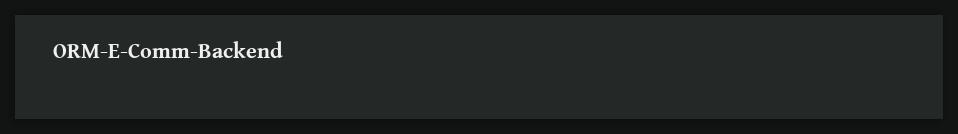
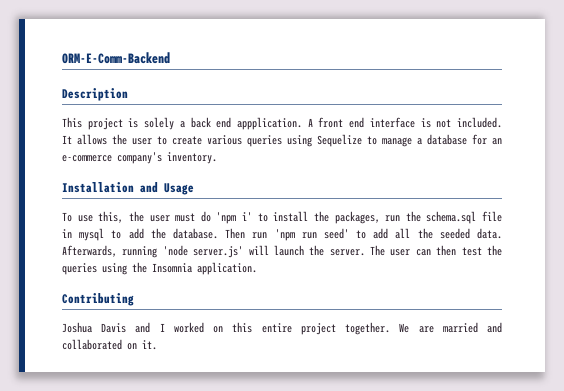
+ Description
+ This project is solely a back end appplication. A front end interface is not included. It allows the user to create various queries using Sequelize to manage a database for an e-commerce company's inventory.
+ Installation and Usage
+ To use this, the user must do 'npm i' to install the packages, run the schema.sql file in mysql to add the database. Then run 'npm run seed' to add all the seeded data. Afterwards, running 'node server.js' will launch the server. The user can then test the queries using the Insomnia application.
+ Contributing
+ Joshua Davis and I worked on this entire project together. We are married and collaborated on it.

